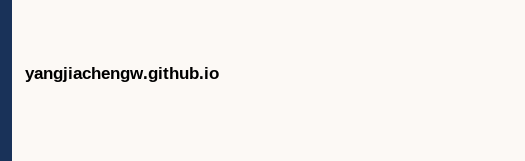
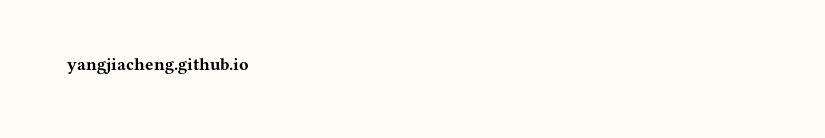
- yangjiachengw.github.io
+ yangjiacheng.github.io

